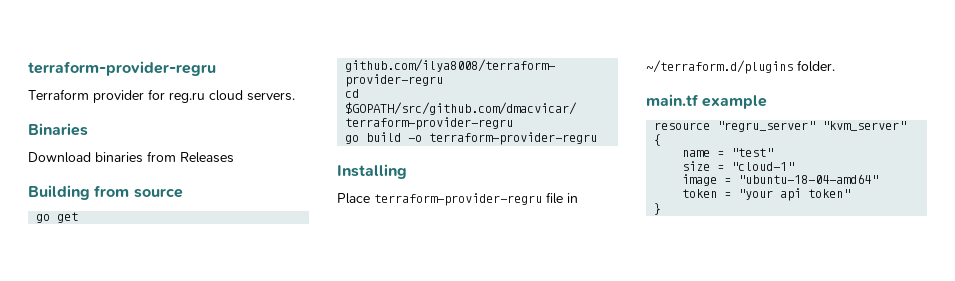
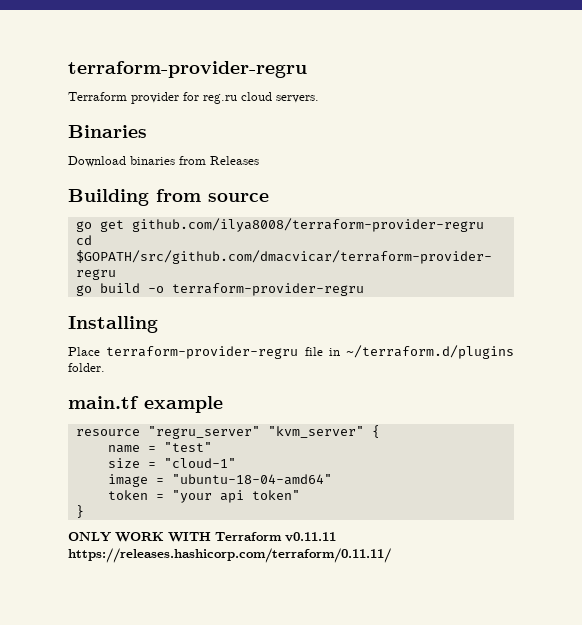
+ ONLY WORK WITH Terraform v0.11.11 https://releases.hashicorp.com/terraform/0.11.11/

